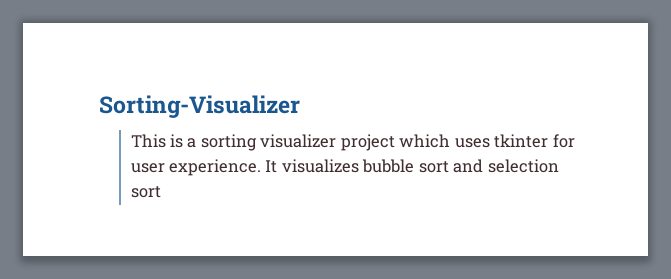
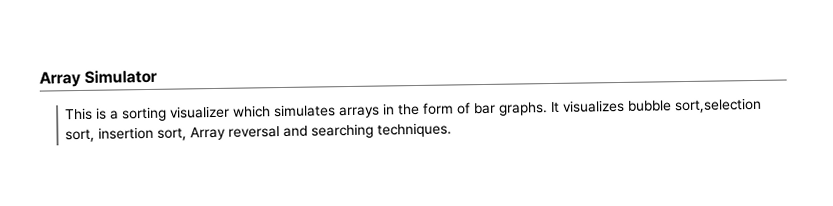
- Sorting-Visualizer
+ Array Simulator
- This is a sorting visualizer project which uses tkinter for user experience. It visualizes bubble sort and selection sort
+ This is a sorting visualizer which simulates arrays in the form of bar graphs. It visualizes bubble sort,selection sort, insertion sort, Array reversal and searching techniques.

